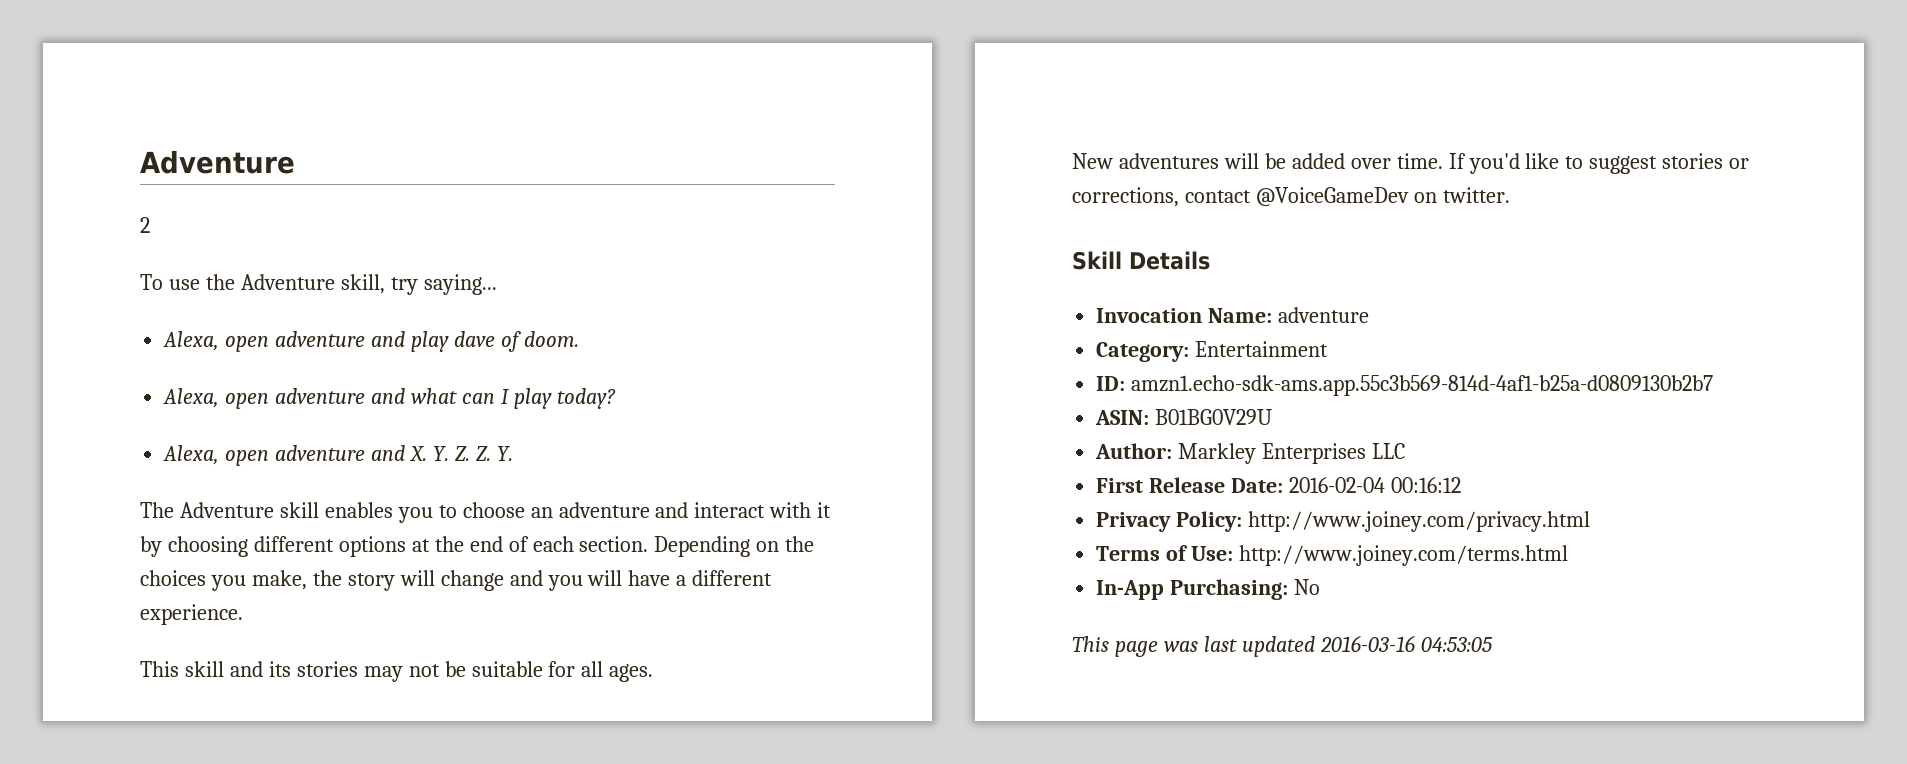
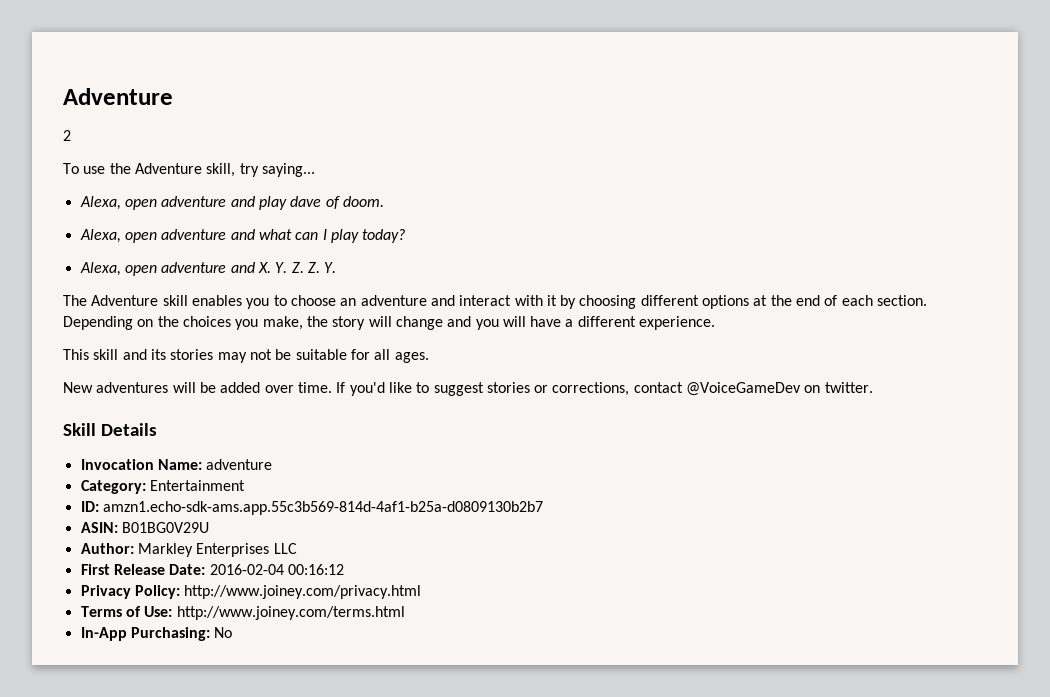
- This page was last updated 2016-03-16 04:53:05

